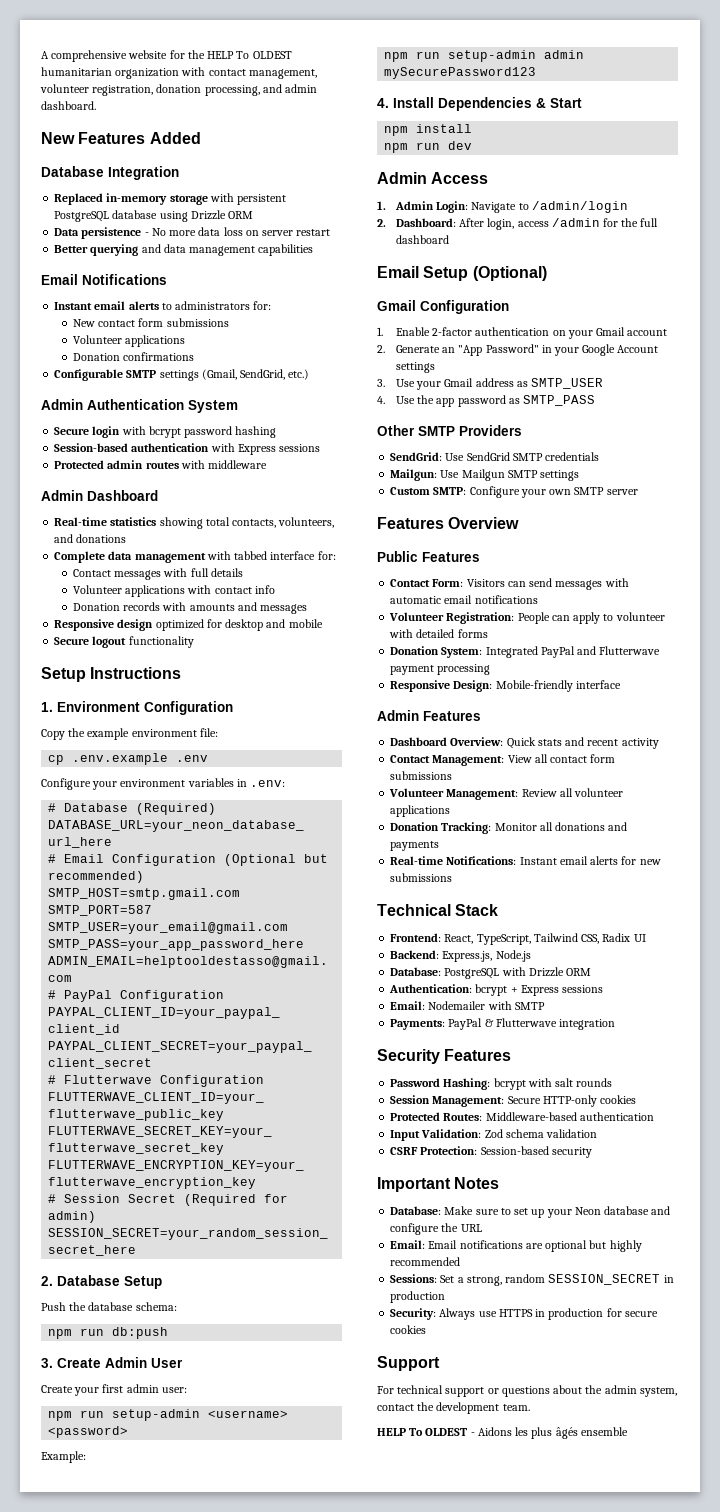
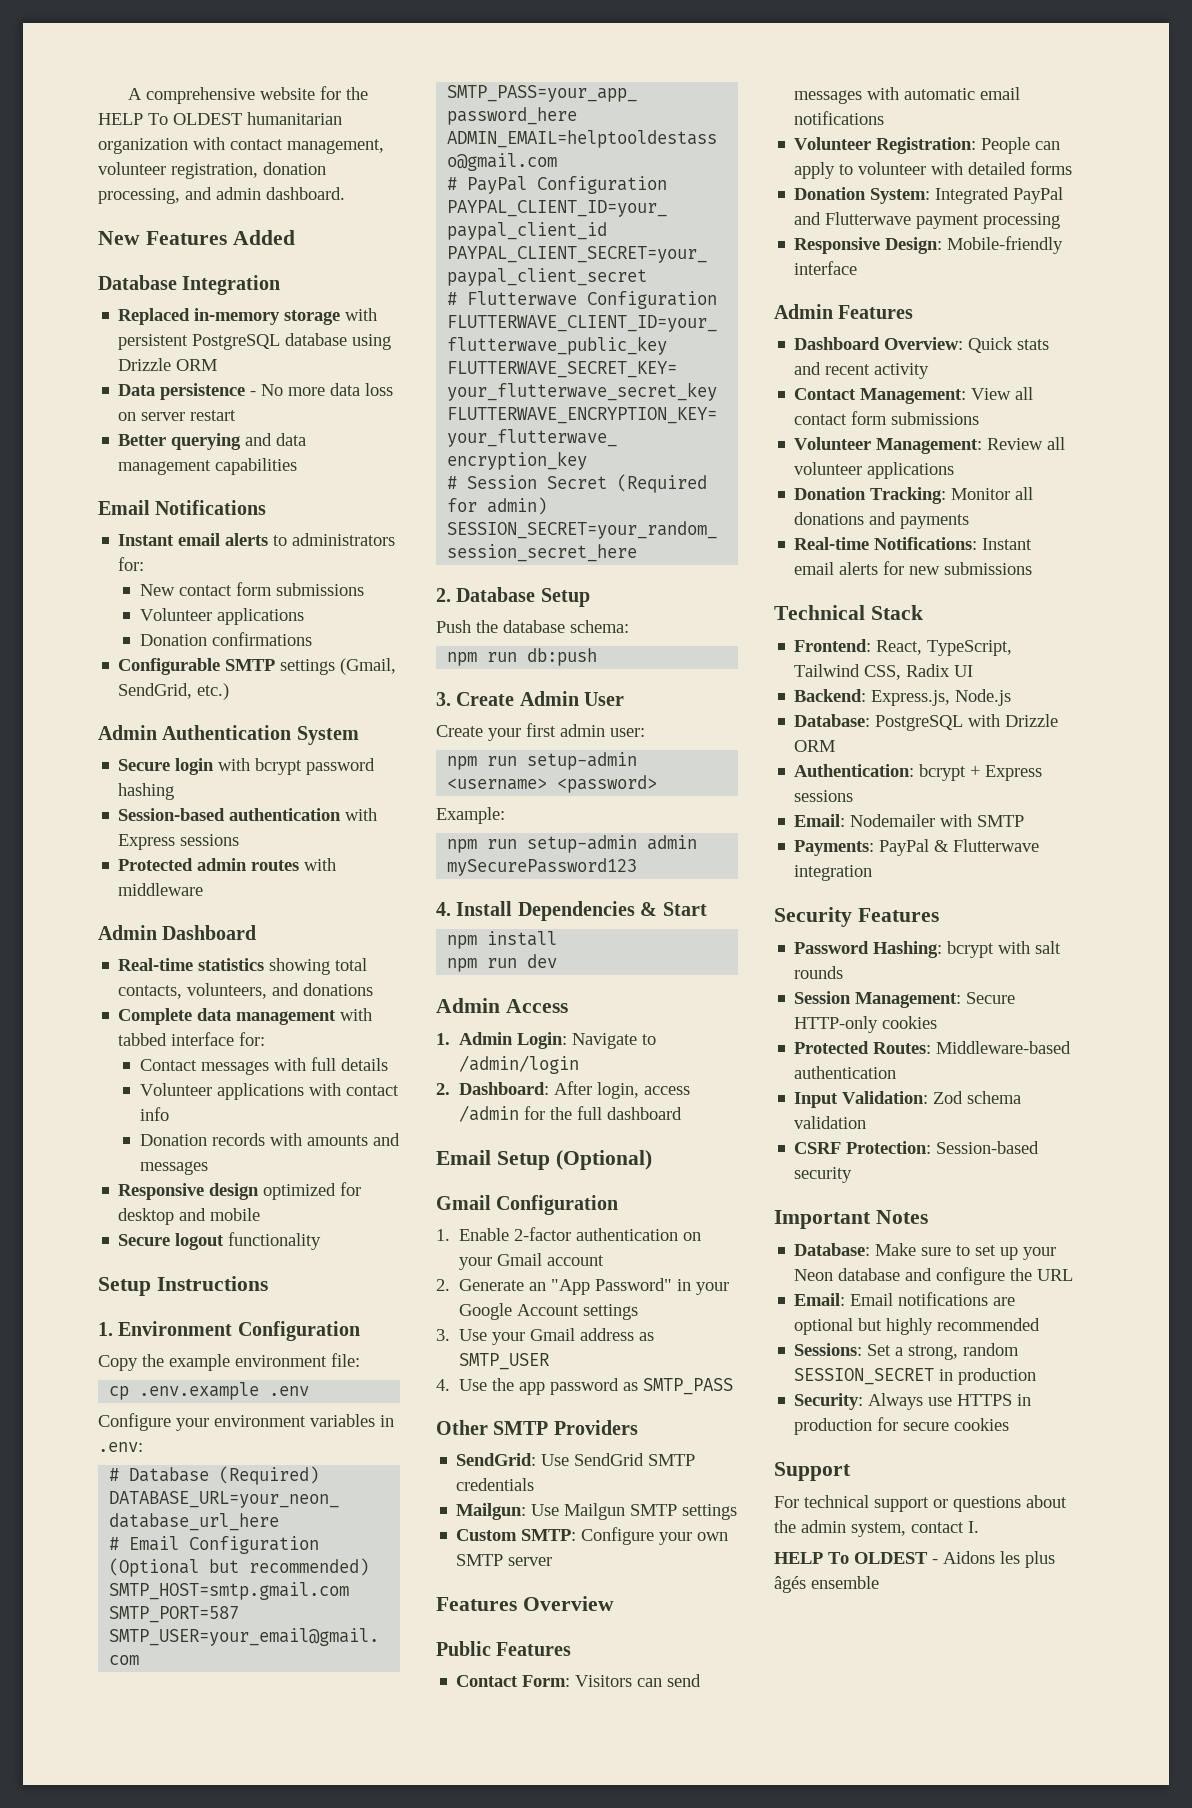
- For technical support or questions about the admin system, contact the development team.
+ For technical support or questions about the admin system, contact I.

